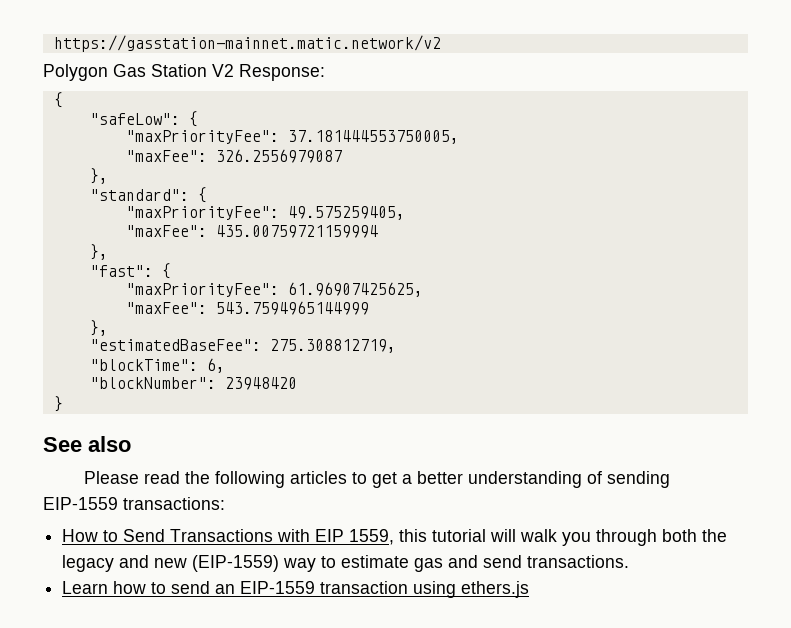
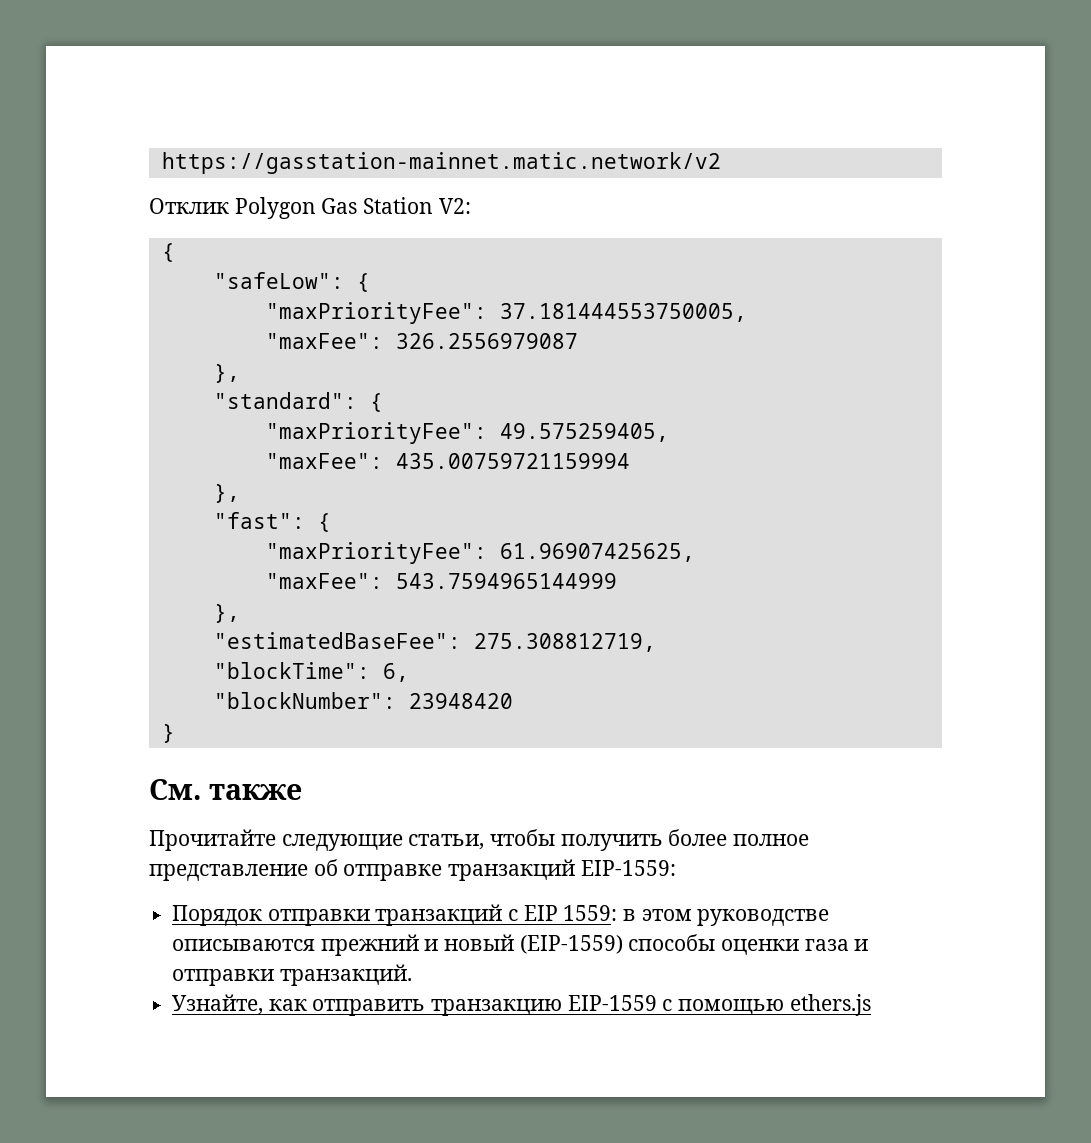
- Polygon Gas Station V2 Response:
+ Отклик Polygon Gas Station V2:
- See also
- Please read the following articles to get a better understanding of sending EIP-1559 transactions:
- How to Send Transactions with EIP 1559, this tutorial will walk you through both the legacy and new (EIP-1559) way to estimate gas and send transactions.
- Learn how to send an EIP-1559 transaction using ethers.js
+ См. также
+ Прочитайте следующие статьи, чтобы получить более полное представление об отправке транзакций EIP-1559:
+ Порядок отправки транзакций с EIP 1559: в этом руководстве описываются прежний и новый (EIP-1559) способы оценки газа и отправки транзакций.
+ Узнайте, как отправить транзакцию EIP-1559 с помощью ethers.js

